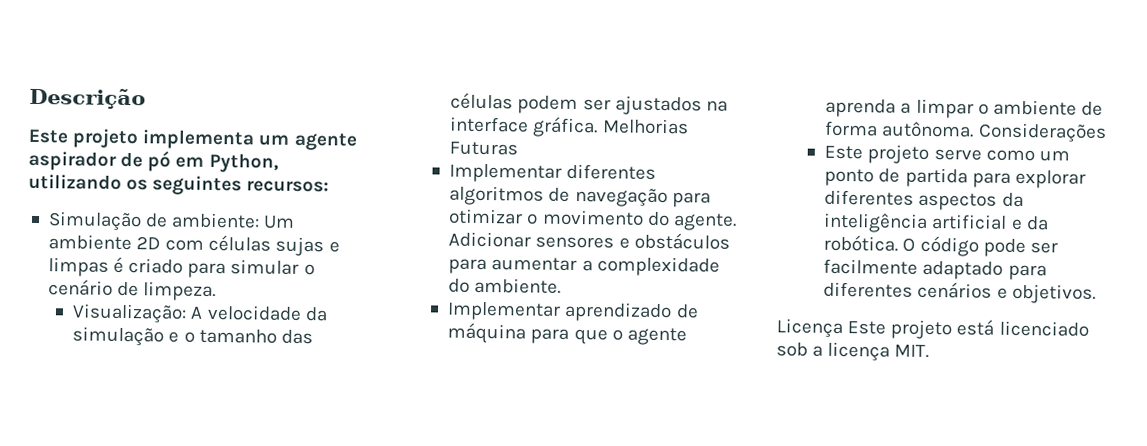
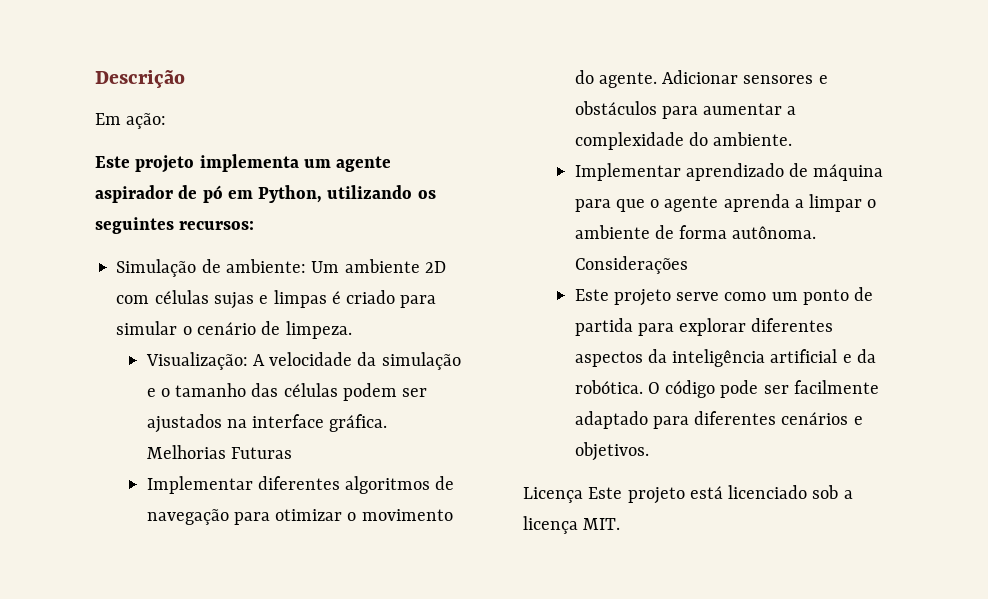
+ Em ação:

